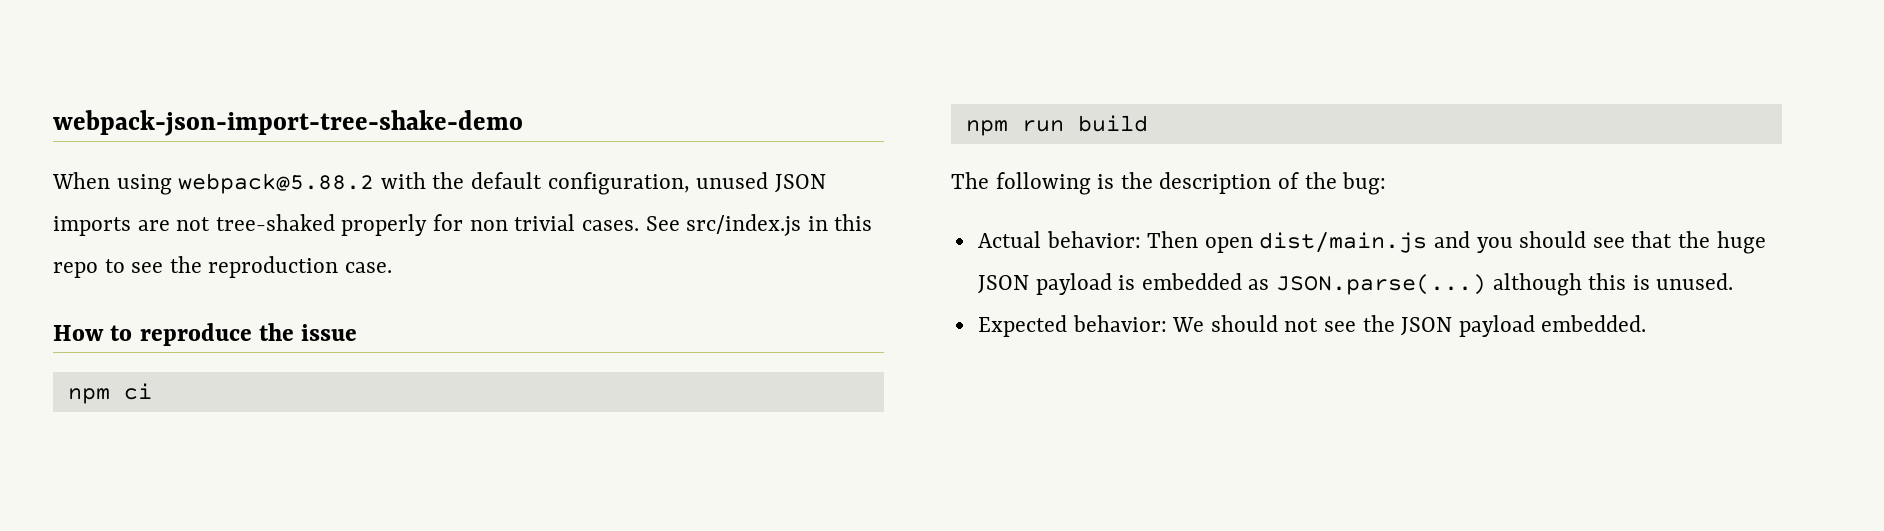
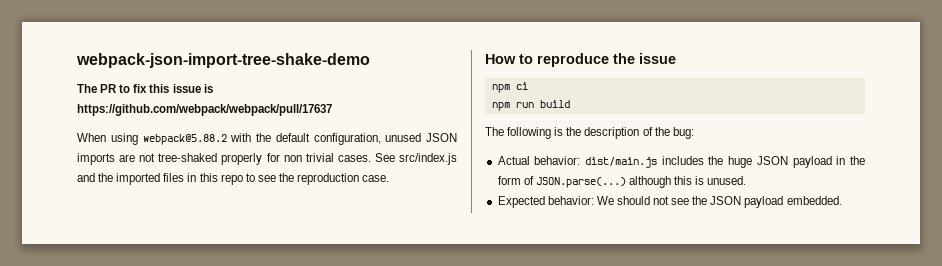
+ The PR to fix this issue is https://github.com/webpack/webpack/pull/17637
- See src/index.js in this repo to see the reproduction case.
+ See src/index.js and the imported files in this repo to see the reproduction case.
- Actual behavior: Then open dist/main.js and you should see that the huge JSON payload is embedded as JSON.parse(...) although this is unused.
+ Actual behavior: dist/main.js includes the huge JSON payload in the form of JSON.parse(...) although this is unused.

